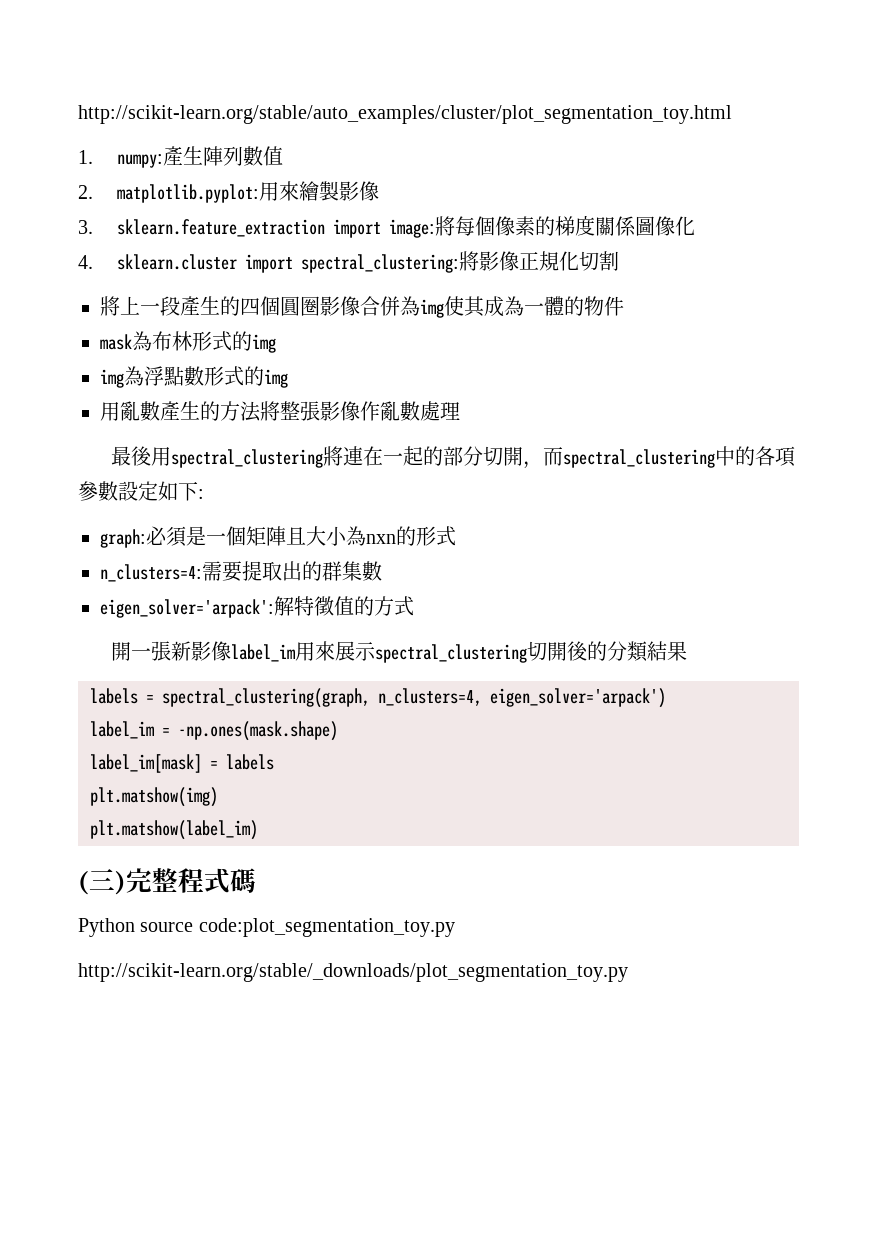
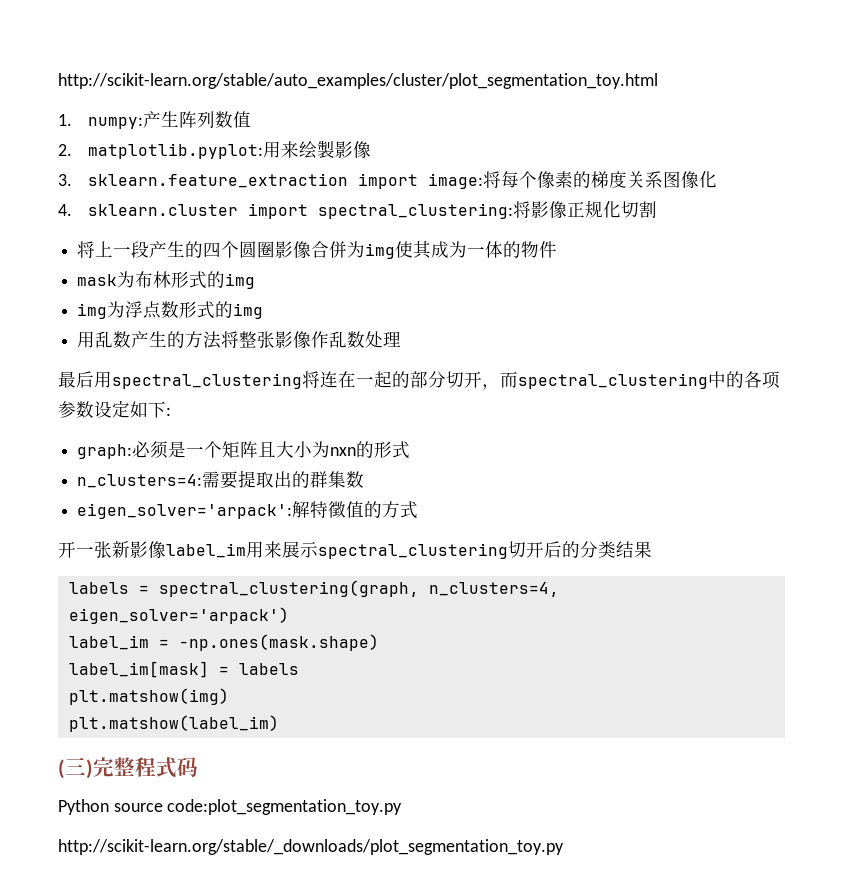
- 1. numpy:產生陣列數值
+ 1. numpy:产生阵列数值
- 2. matplotlib.pyplot:用來繪製影像
+ 2. matplotlib.pyplot:用来绘製影像
- 3. sklearn.feature_extraction import image:將每個像素的梯度關係圖像化
+ 3. sklearn.feature_extraction import image:将每个像素的梯度关系图像化
- 4. sklearn.cluster import spectral_clustering:將影像正規化切割
+ 4. sklearn.cluster import spectral_clustering:将影像正规化切割
- 將上一段產生的四個圓圈影像合併為img使其成為一體的物件
+ 将上一段产生的四个圆圈影像合併为img使其成为一体的物件
- mask為布林形式的img
+ mask为布林形式的img
- img為浮點數形式的img
+ img为浮点数形式的img
- 用亂數產生的方法將整張影像作亂數處理
- 最後用spectral_clustering將連在一起的部分切開，而spectral_clustering中的各項參數設定如下:
+ 用乱数产生的方法将整张影像作乱数处理
+ 最后用spectral_clustering将连在一起的部分切开，而spectral_clustering中的各项参数设定如下:
- graph:必須是一個矩陣且大小為nxn的形式
+ graph:必须是一个矩阵且大小为nxn的形式
- n_clusters=4:需要提取出的群集數
+ n_clusters=4:需要提取出的群集数
- 開一張新影像label_im用來展示spectral_clustering切開後的分類結果
+ 开一张新影像label_im用来展示spectral_clustering切开后的分类结果
- (三)完整程式碼
+ (三)完整程式码

